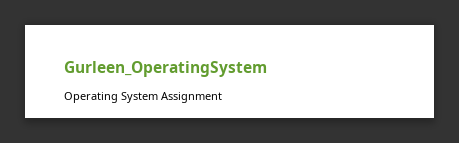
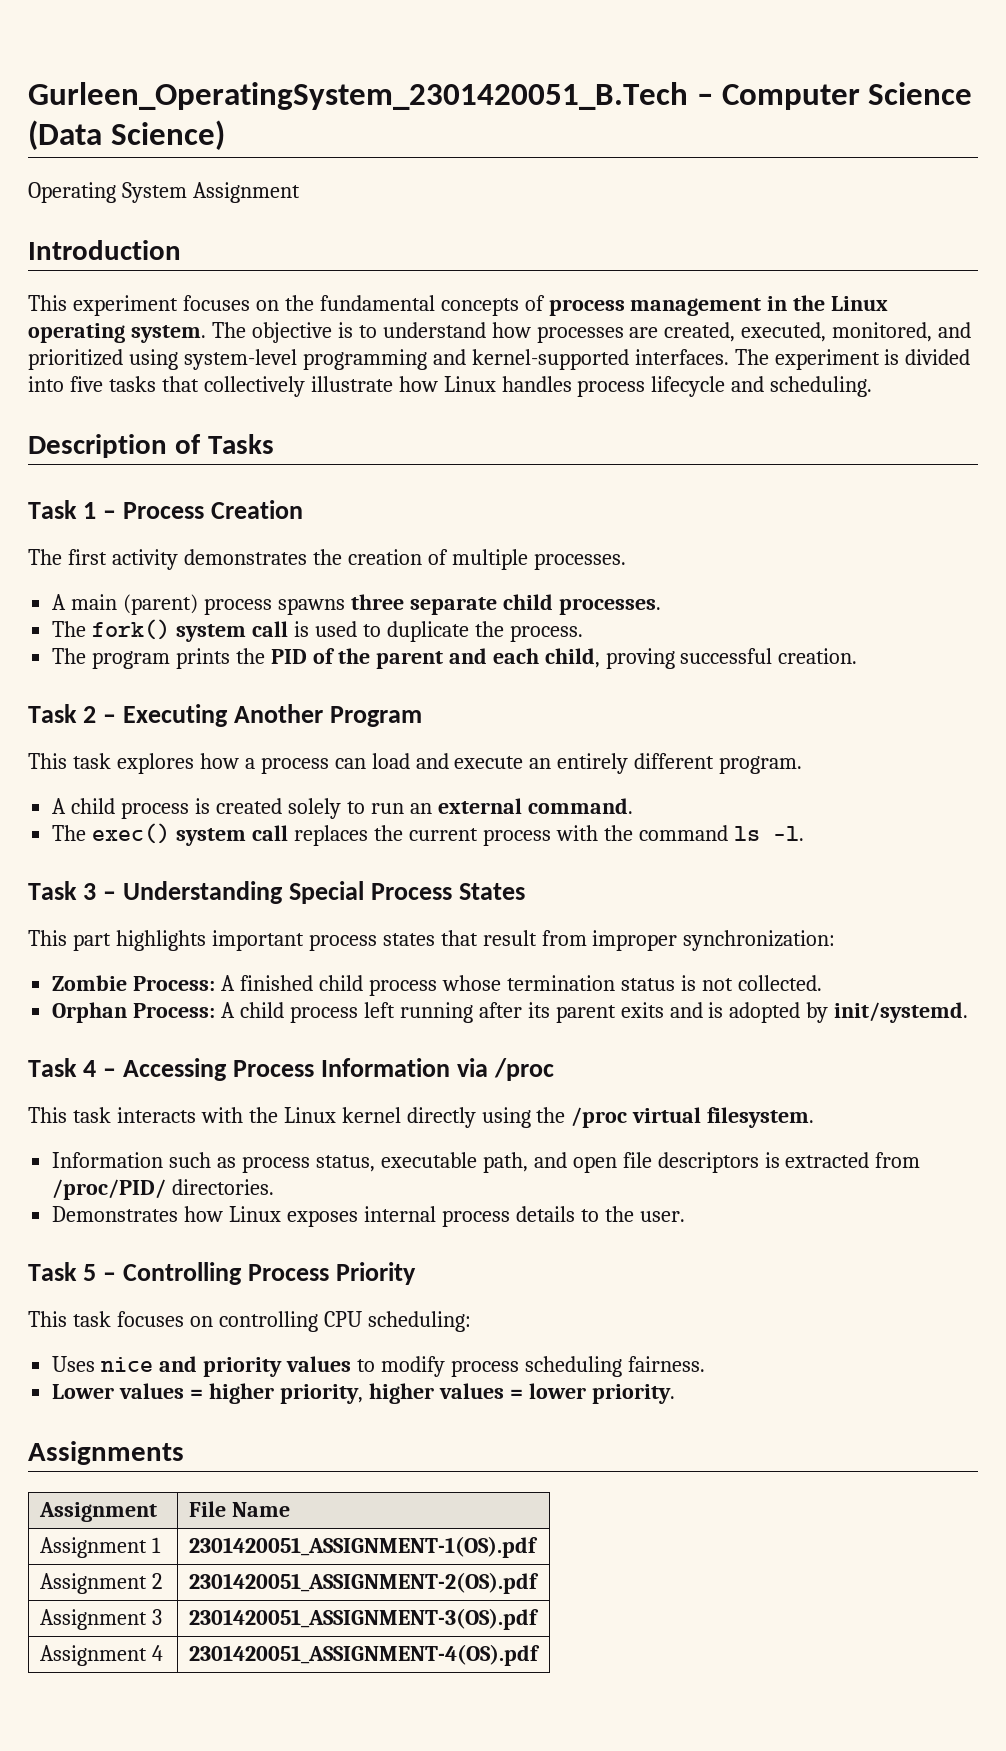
- Gurleen_OperatingSystem
+ Gurleen_OperatingSystem_2301420051_B.Tech – Computer Science (Data Science)
  Operating System Assignment
+ Introduction
+ This experiment focuses on the fundamental concepts of process management in the Linux operating system. The objective is to understand how processes are created, executed, monitored, and prioritized using system-level programming and kernel-supported interfaces. The experiment is divided into five tasks that collectively illustrate how Linux handles process lifecycle and scheduling.
+ Description of Tasks
+ Task 1 – Process Creation
+ The first activity demonstrates the creation of multiple processes.
+ A main (parent) process spawns three separate child processes.
+ The fork() system call is used to duplicate the process.
+ The program prints the PID of the parent and each child, proving successful creation.
+ Task 2 – Executing Another Program
+ This task explores how a process can load and execute an entirely different program.
+ A child process is created solely to run an external command.
+ The exec() system call replaces the current process with the command ls -l.
+ Task 3 – Understanding Special Process States
+ This part highlights important process states that result from improper synchronization:
+ Zombie Process: A finished child process whose termination status is not collected.
+ Orphan Process: A child process left running after its parent exits and is adopted by init/systemd.
+ Task 4 – Accessing Process Information via /proc
+ This task interacts with the Linux kernel directly using the /proc virtual filesystem.
+ Information such as process status, executable path, and open file descriptors is extracted from /proc/PID/ directories.
+ Demonstrates how Linux exposes internal process details to the user.
+ Task 5 – Controlling Process Priority
+ This task focuses on controlling CPU scheduling:
+ Uses nice and priority values to modify process scheduling fairness.
+ Lower values = higher priority, higher values = lower priority.
+ Assignments
+ Assignment | File Name
+ Assignment 1 | 2301420051_ASSIGNMENT-1(OS).pdf
+ Assignment 2 | 2301420051_ASSIGNMENT-2(OS).pdf
+ Assignment 3 | 2301420051_ASSIGNMENT-3(OS).pdf
+ Assignment 4 | 2301420051_ASSIGNMENT-4(OS).pdf

